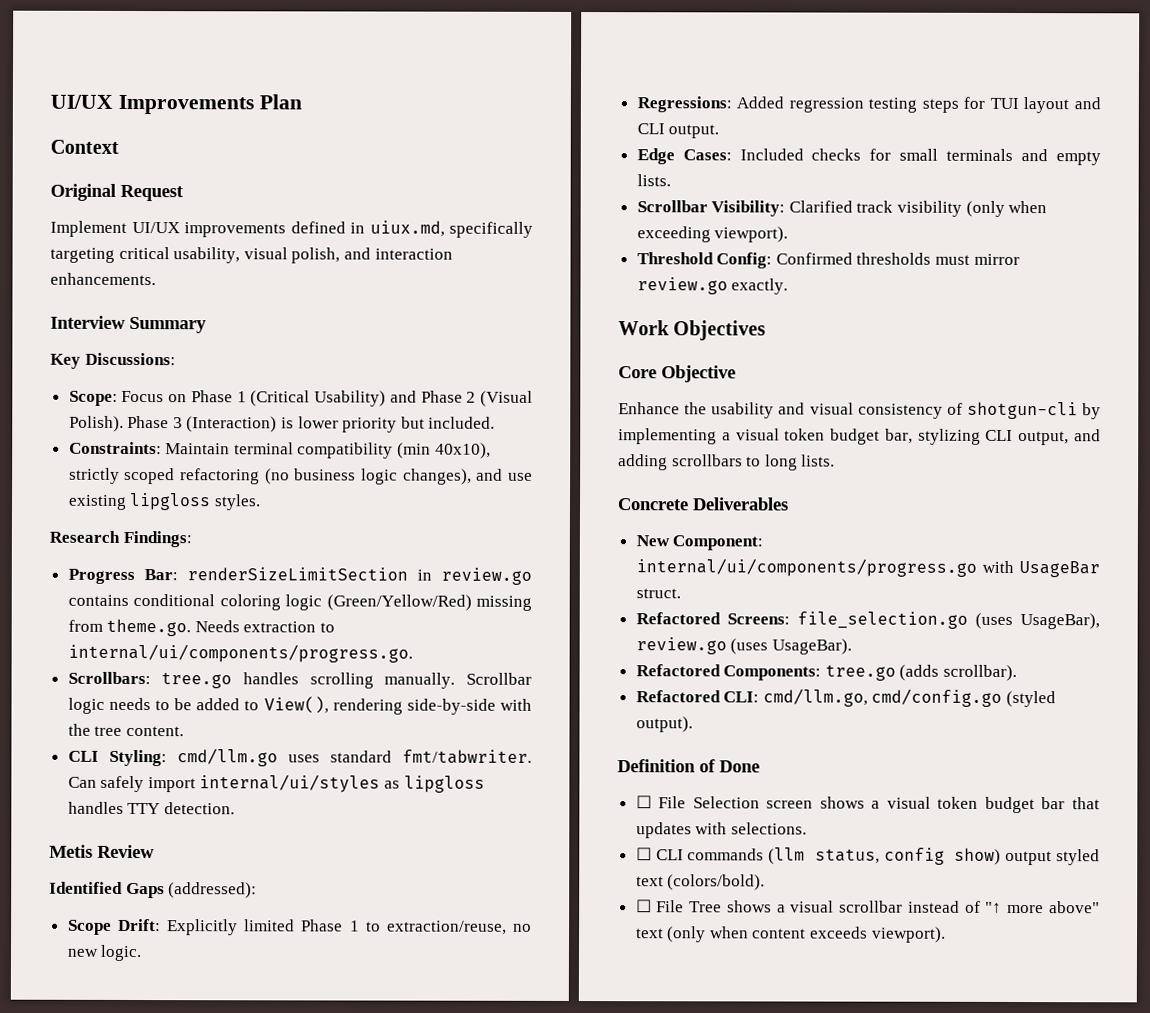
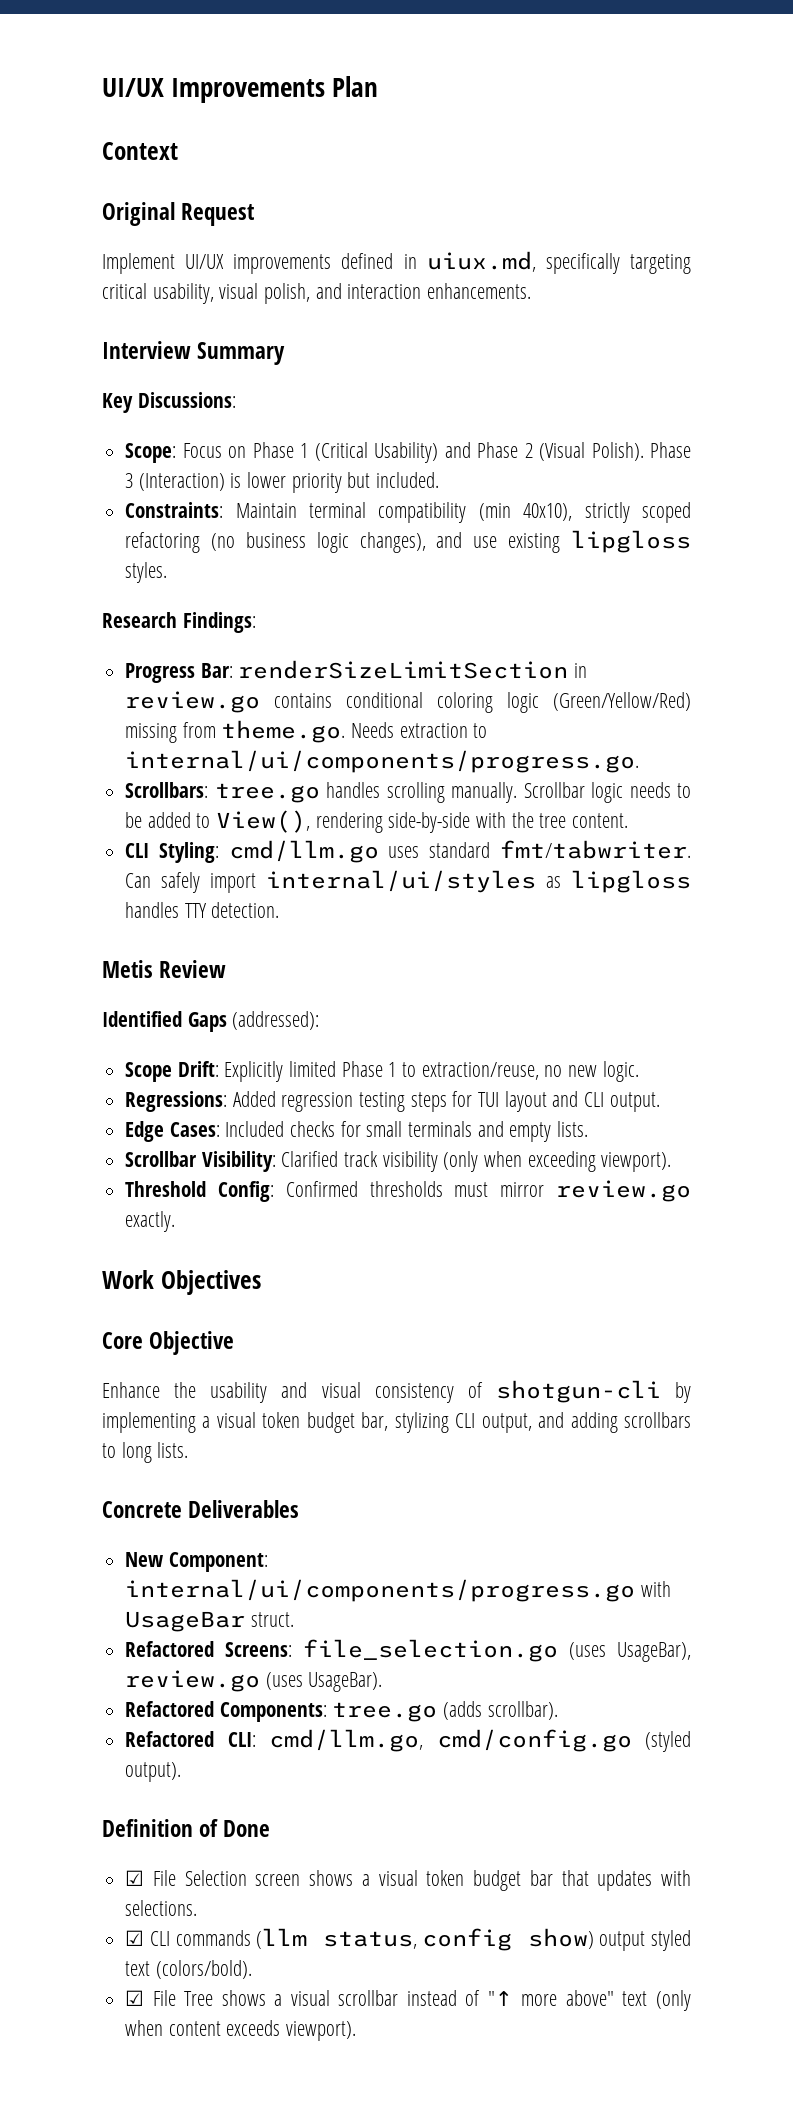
- ☐ File Selection screen shows a visual token budget bar that updates with selections.
+ ☑ File Selection screen shows a visual token budget bar that updates with selections.
- ☐ CLI commands (llm status, config show) output styled text (colors/bold).
+ ☑ CLI commands (llm status, config show) output styled text (colors/bold).
- ☐ File Tree shows a visual scrollbar instead of "↑ more above" text (only when content exceeds viewport).
+ ☑ File Tree shows a visual scrollbar instead of "↑ more above" text (only when content exceeds viewport).

